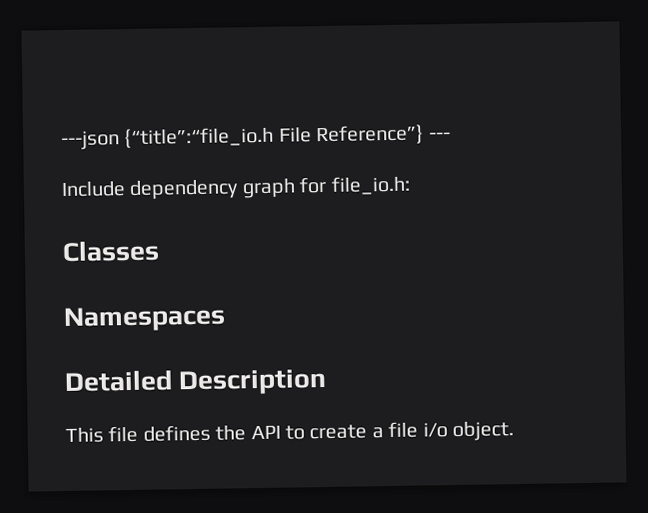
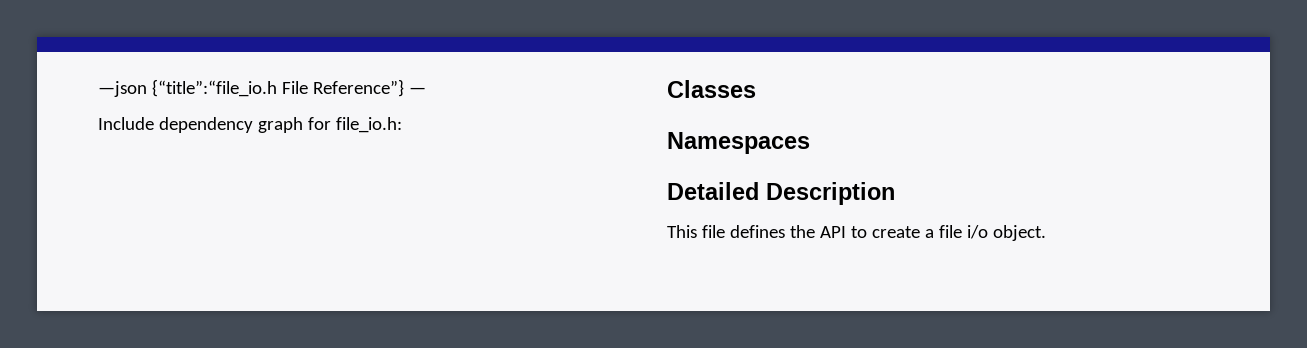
- ---json {“title”:“file_io.h File Reference”} ---
+ —json {“title”:“file_io.h File Reference”} —

